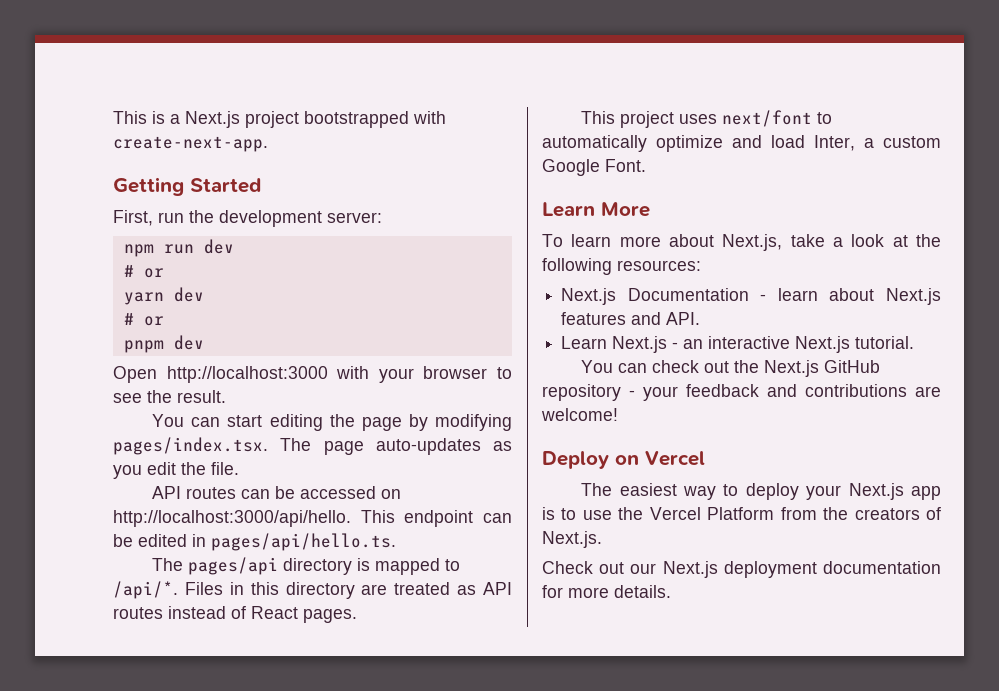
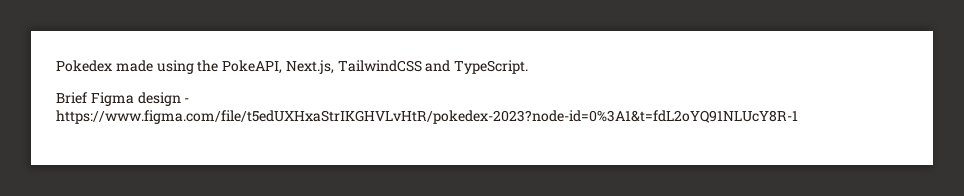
- This is a Next.js project bootstrapped with create-next-app.
- Getting Started
- First, run the development server:
- npm run dev
- # or
- yarn dev
- # or
- pnpm dev
- Open http://localhost:3000 with your browser to see the result.
- You can start editing the page by modifying pages/index.tsx. The page auto-updates as you edit the file.
- API routes can be accessed on http://localhost:3000/api/hello. This endpoint can be edited in pages/api/hello.ts.
- The pages/api directory is mapped to /api/*. Files in this directory are treated as API routes instead of React pages.
- This project uses next/font to automatically optimize and load Inter, a custom Google Font.
- Learn More
- To learn more about Next.js, take a look at the following resources:
- Next.js Documentation - learn about Next.js features and API.
- Learn Next.js - an interactive Next.js tutorial.
- You can check out the Next.js GitHub repository - your feedback and contributions are welcome!
- Deploy on Vercel
- The easiest way to deploy your Next.js app is to use the Vercel Platform from the creators of Next.js.
- Check out our Next.js deployment documentation for more details.
+ Pokedex made using the PokeAPI, Next.js, TailwindCSS and TypeScript.
+ Brief Figma design - https://www.figma.com/file/t5edUXHxaStrIKGHVLvHtR/pokedex-2023?node-id=0%3A1&t=fdL2oYQ91NLUcY8R-1

